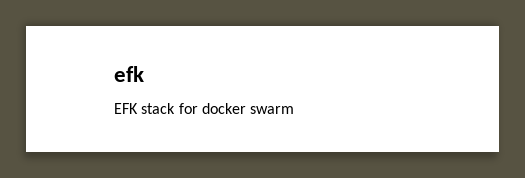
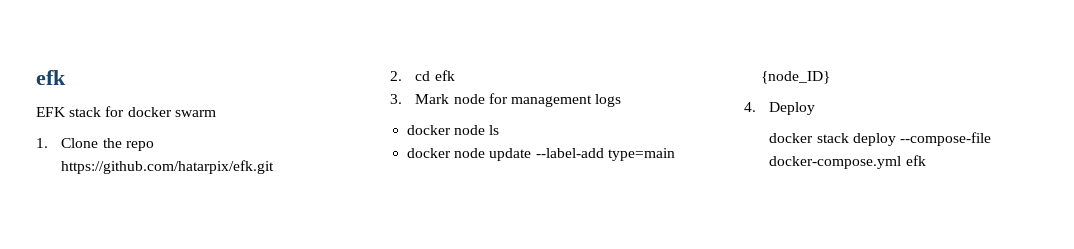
+ 1. Clone the repo https://github.com/hatarpix/efk.git
+ 2. cd efk
+ 3. Mark node for management logs
+ docker node ls
+ docker node update --label-add type=main {node_ID}
+ 4. Deploy
+ docker stack deploy --compose-file docker-compose.yml efk

